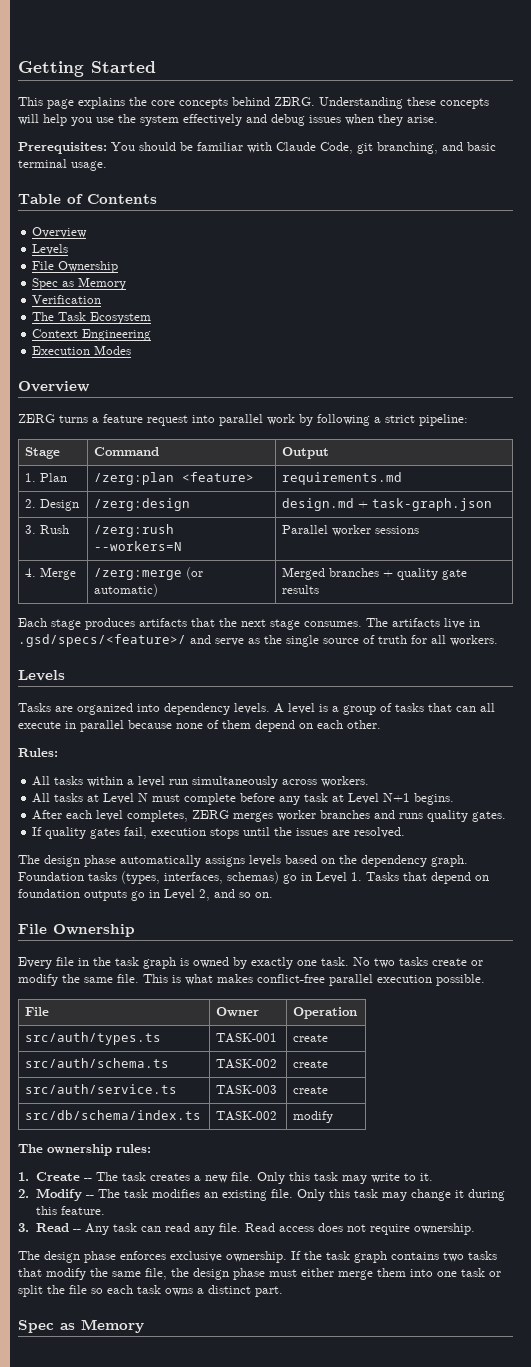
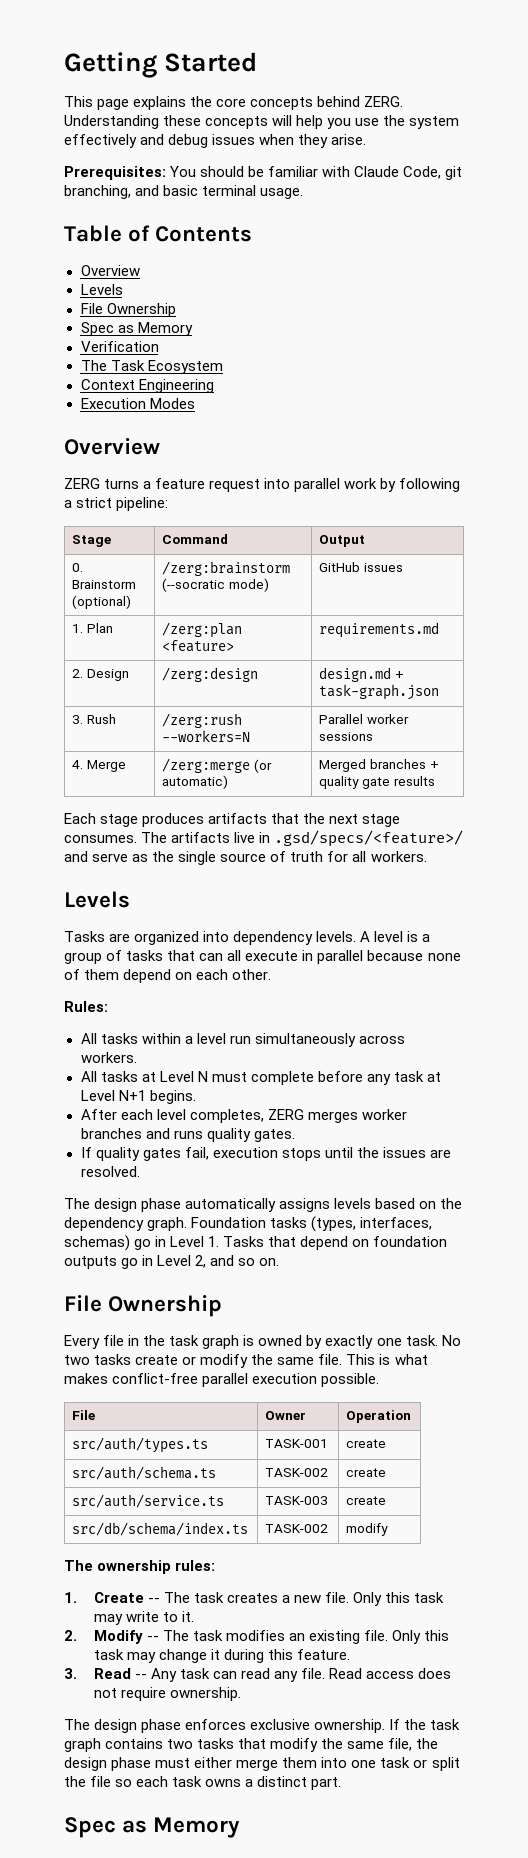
+ 0. Brainstorm (optional) | /zerg:brainstorm (--socratic mode) | GitHub issues

